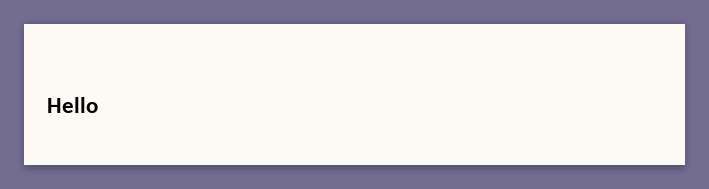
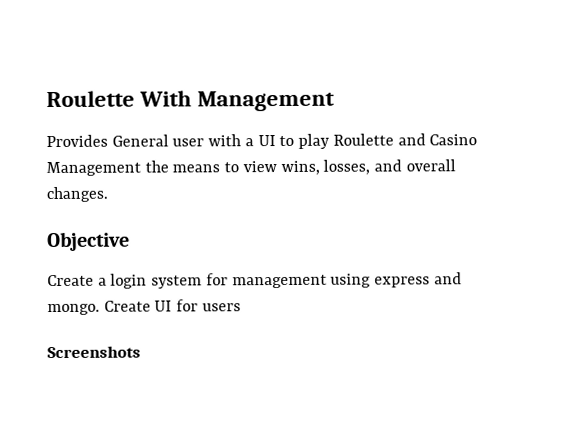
- Hello
+ Roulette With Management
+ Provides General user with a UI to play Roulette and Casino Management the means to view wins, losses, and overall changes.
+ Objective
+ Create a login system for management using express and mongo. Create UI for users
+ Screenshots

